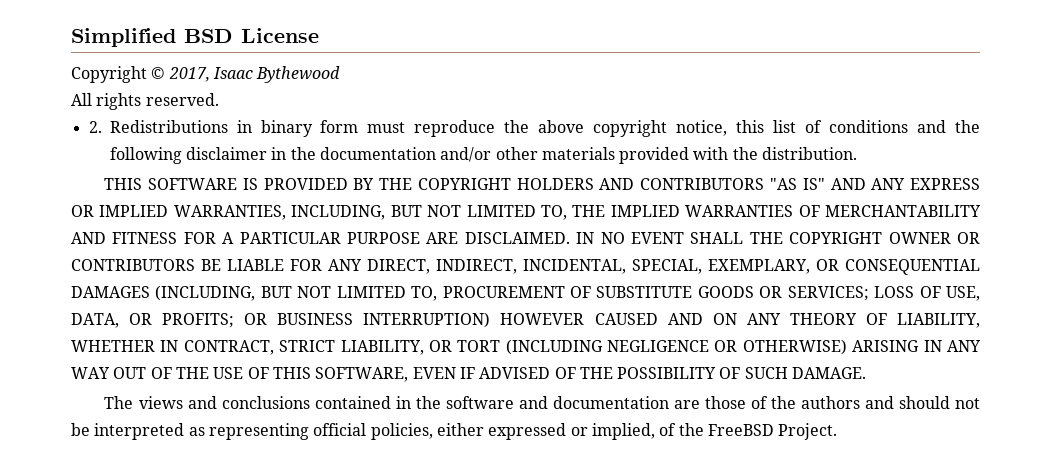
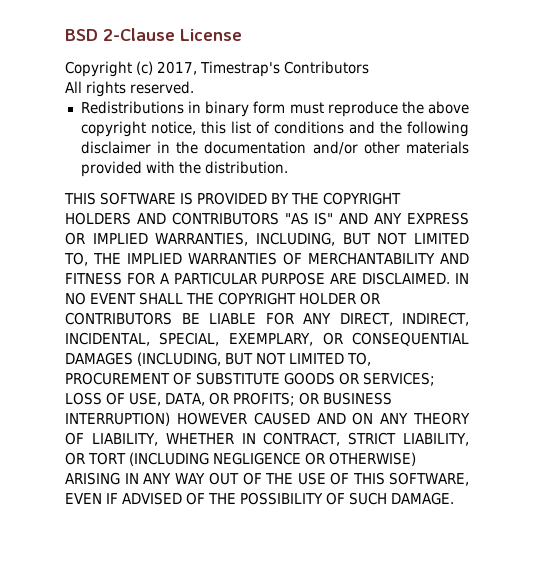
- Simplified BSD License
+ BSD 2-Clause License
- Copyright © 2017, Isaac Bythewood
+ Copyright (c) 2017, Timestrap's Contributors
- 2. Redistributions in binary form must reproduce the above copyright notice, this list of conditions and the following disclaimer in the documentation and/or other materials provided with the distribution.
+ Redistributions in binary form must reproduce the above copyright notice, this list of conditions and the following disclaimer in the documentation and/or other materials provided with the distribution.
- IN NO EVENT SHALL THE COPYRIGHT OWNER OR CONTRIBUTORS BE LIABLE FOR ANY DIRECT, INDIRECT, INCIDENTAL, SPECIAL, EXEMPLARY, OR CONSEQUENTIAL DAMAGES (INCLUDING, BUT NOT LIMITED TO, PROCUREMENT OF SUBSTITUTE GOODS OR SERVICES;
+ IN NO EVENT SHALL THE COPYRIGHT HOLDER OR CONTRIBUTORS BE LIABLE FOR ANY DIRECT, INDIRECT, INCIDENTAL, SPECIAL, EXEMPLARY, OR CONSEQUENTIAL DAMAGES (INCLUDING, BUT NOT LIMITED TO, PROCUREMENT OF SUBSTITUTE GOODS OR SERVICES;
- The views and conclusions contained in the software and documentation are those of the authors and should not be interpreted as representing official policies, either expressed or implied, of the FreeBSD Project.

